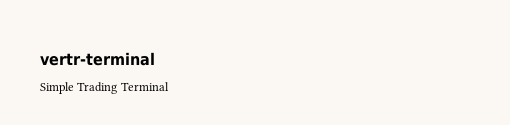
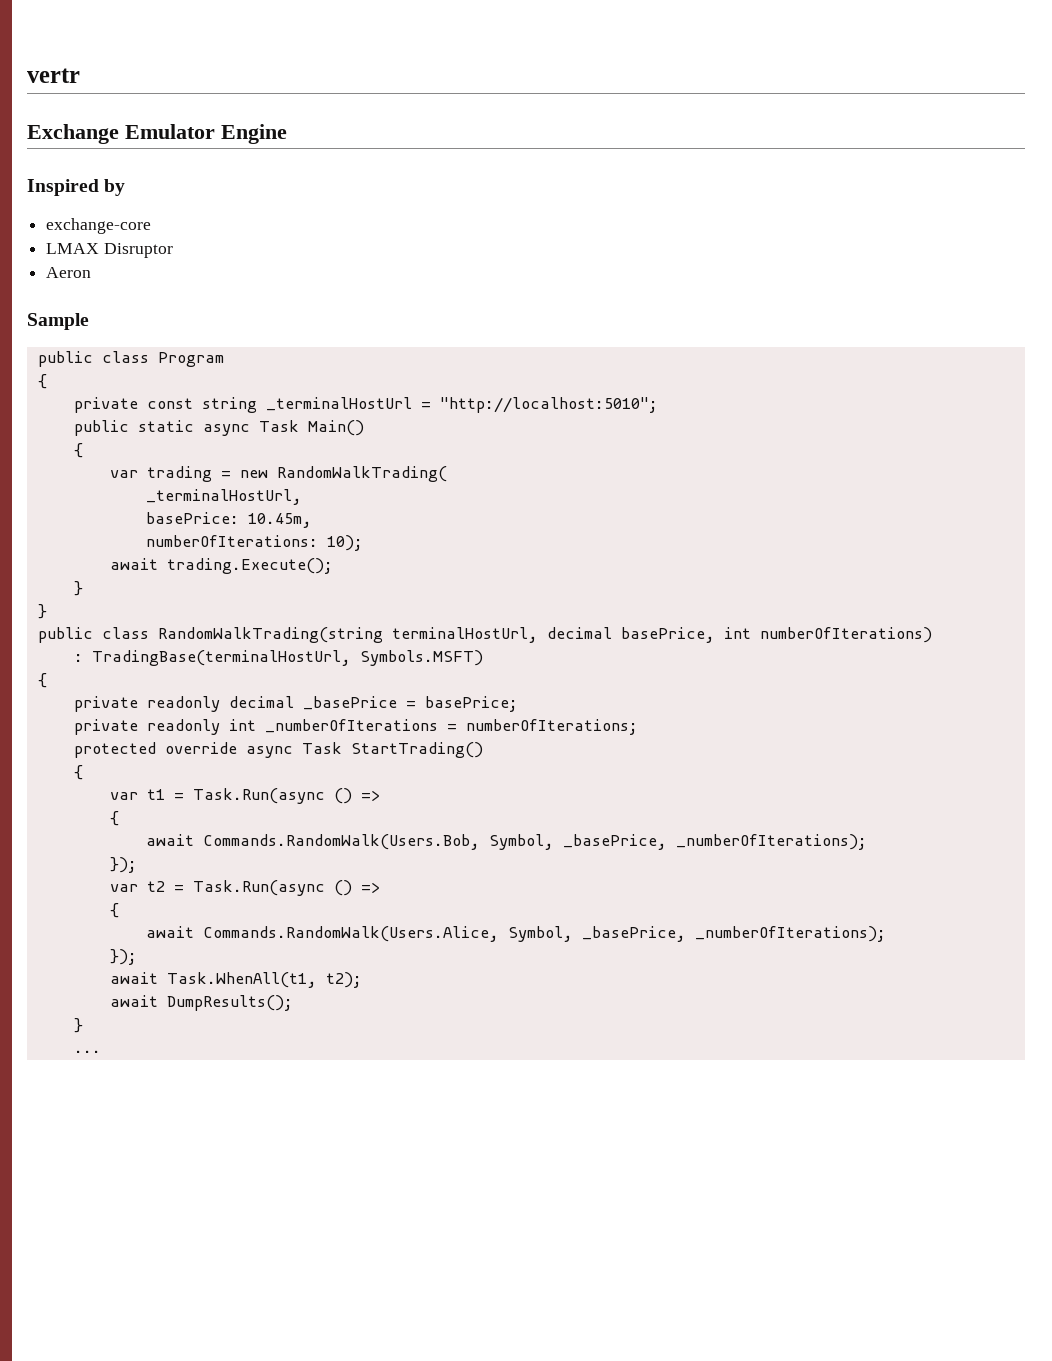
- vertr-terminal
- Simple Trading Terminal
+ vertr
+ Exchange Emulator Engine
+ Inspired by
+ exchange-core
+ LMAX Disruptor
+ Aeron
+ Sample
+ public class Program
+ {
+ private const string _terminalHostUrl = "http://localhost:5010";
+ public static async Task Main()
+ {
+ var trading = new RandomWalkTrading(
+ _terminalHostUrl,
+ basePrice: 10.45m,
+ numberOfIterations: 10);
+ await trading.Execute();
+ }
+ }
+ public class RandomWalkTrading(string terminalHostUrl, decimal basePrice, int numberOfIterations)
+ : TradingBase(terminalHostUrl, Symbols.MSFT)
+ {
+ private readonly decimal _basePrice = basePrice;
+ private readonly int _numberOfIterations = numberOfIterations;
+ protected override async Task StartTrading()
+ {
+ var t1 = Task.Run(async () =>
+ {
+ await Commands.RandomWalk(Users.Bob, Symbol, _basePrice, _numberOfIterations);
+ });
+ var t2 = Task.Run(async () =>
+ {
+ await Commands.RandomWalk(Users.Alice, Symbol, _basePrice, _numberOfIterations);
+ });
+ await Task.WhenAll(t1, t2);
+ await DumpResults();
+ }
+ ...

